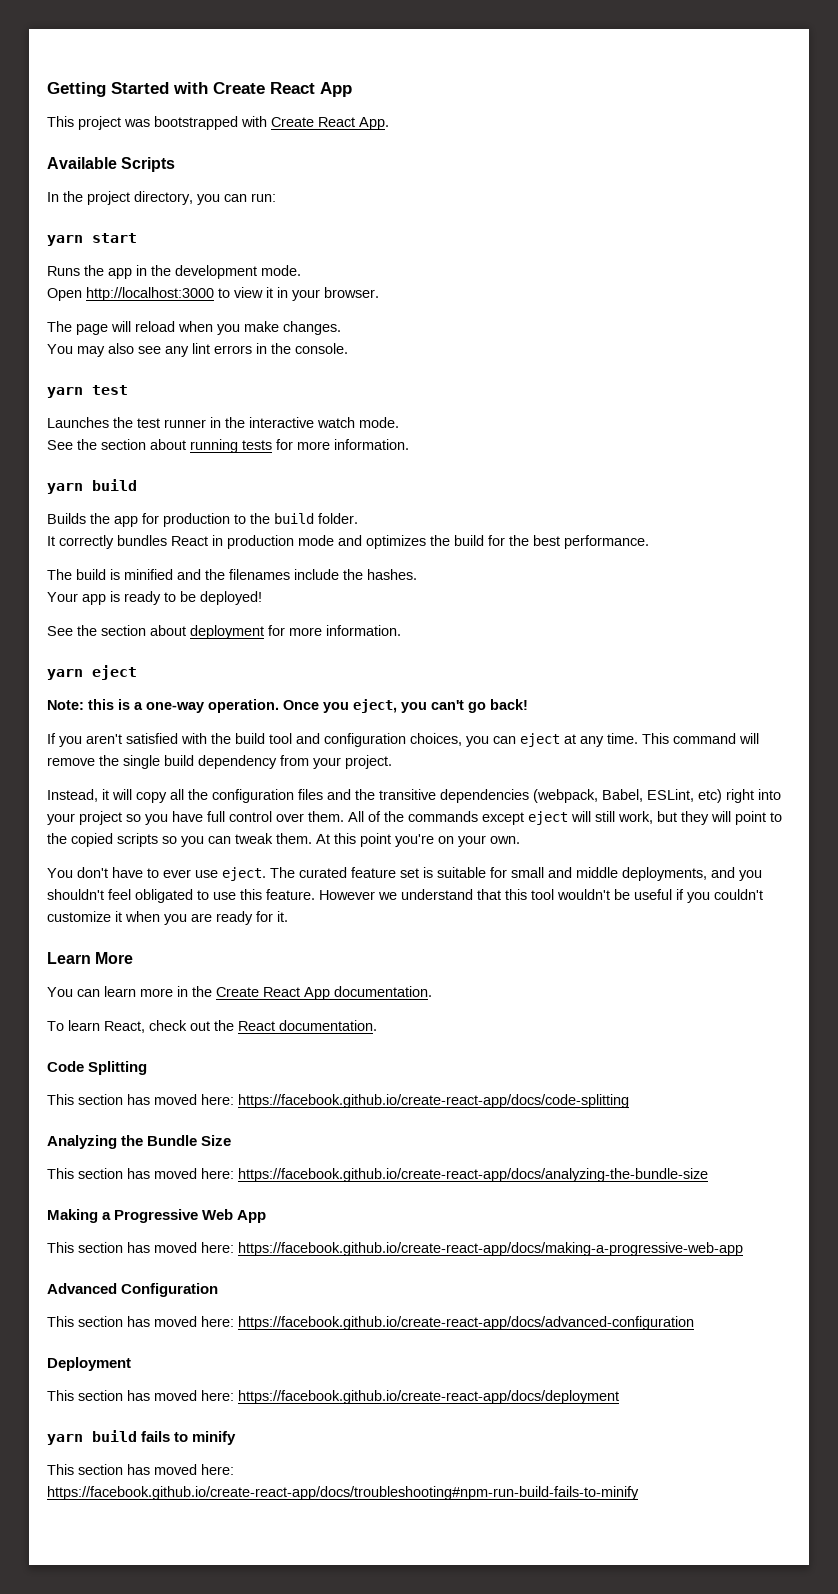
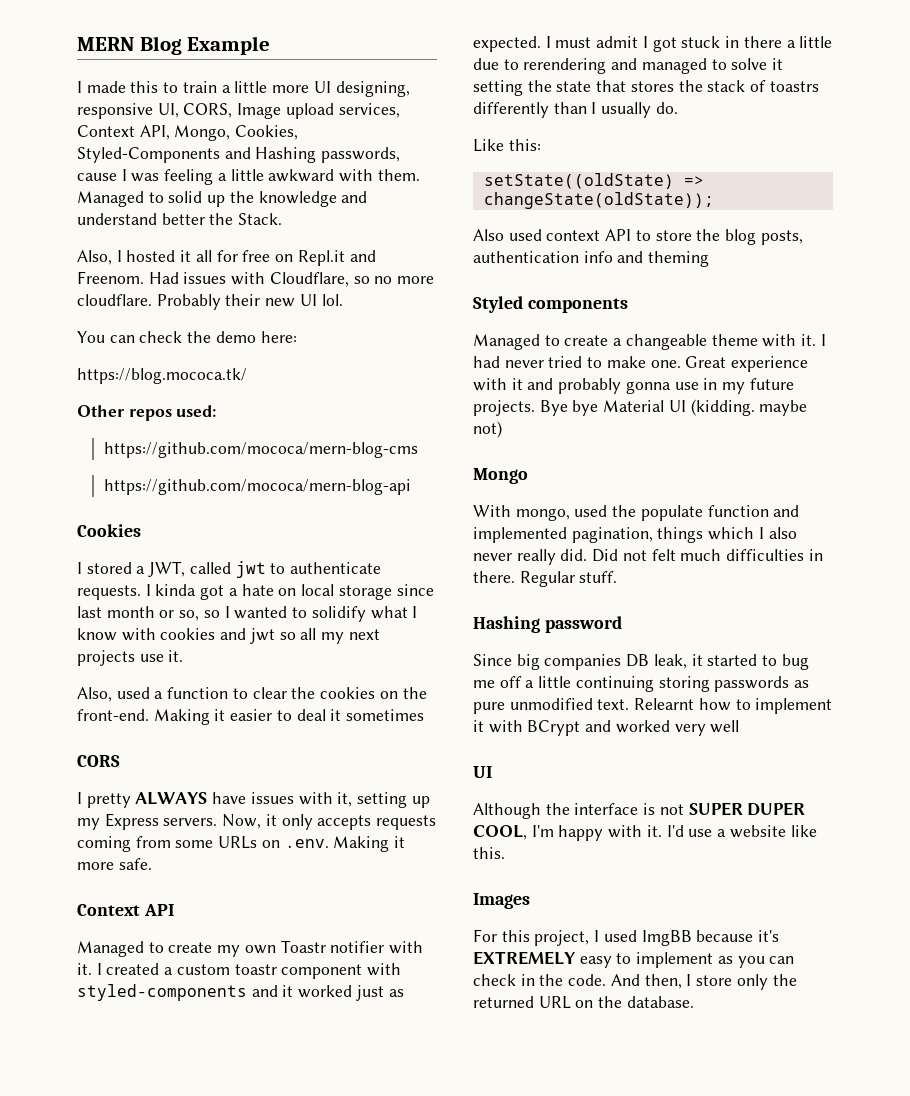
- Getting Started with Create React App
- This project was bootstrapped with Create React App.
- Available Scripts
- In the project directory, you can run:
- yarn start
- Runs the app in the development mode.
- Open http://localhost:3000 to view it in your browser.
- The page will reload when you make changes.
- You may also see any lint errors in the console.
- yarn test
- Launches the test runner in the interactive watch mode.
- See the section about running tests for more information.
- yarn build
- Builds the app for production to the build folder.
- It correctly bundles React in production mode and optimizes the build for the best performance.
- The build is minified and the filenames include the hashes.
- Your app is ready to be deployed!
- See the section about deployment for more information.
- yarn eject
- Note: this is a one-way operation. Once you eject, you can't go back!
- If you aren't satisfied with the build tool and configuration choices, you can eject at any time. This command will remove the single build dependency from your project.
- Instead, it will copy all the configuration files and the transitive dependencies (webpack, Babel, ESLint, etc) right into your project so you have full control over them. All of the commands except eject will still work, but they will point to the copied scripts so you can tweak them. At this point you're on your own.
- You don't have to ever use eject. The curated feature set is suitable for small and middle deployments, and you shouldn't feel obligated to use this feature. However we understand that this tool wouldn't be useful if you couldn't customize it when you are ready for it.
- Learn More
- You can learn more in the Create React App documentation.
- To learn React, check out the React documentation.
- Code Splitting
- This section has moved here: https://facebook.github.io/create-react-app/docs/code-splitting
- Analyzing the Bundle Size
- This section has moved here: https://facebook.github.io/create-react-app/docs/analyzing-the-bundle-size
- Making a Progressive Web App
- This section has moved here: https://facebook.github.io/create-react-app/docs/making-a-progressive-web-app
- Advanced Configuration
- This section has moved here: https://facebook.github.io/create-react-app/docs/advanced-configuration
- Deployment
- This section has moved here: https://facebook.github.io/create-react-app/docs/deployment
- yarn build fails to minify
- This section has moved here: https://facebook.github.io/create-react-app/docs/troubleshooting#npm-run-build-fails-to-minify
+ MERN Blog Example
+ I made this to train a little more UI designing, responsive UI, CORS, Image upload services, Context API, Mongo, Cookies, Styled-Components and Hashing passwords, cause I was feeling a little awkward with them. Managed to solid up the knowledge and understand better the Stack.
+ Also, I hosted it all for free on Repl.it and Freenom. Had issues with Cloudflare, so no more cloudflare. Probably their new UI lol.
+ You can check the demo here:
+ https://blog.mococa.tk/
+ Other repos used:
+ https://github.com/mococa/mern-blog-cms
+ https://github.com/mococa/mern-blog-api
+ Cookies
+ I stored a JWT, called jwt to authenticate requests. I kinda got a hate on local storage since last month or so, so I wanted to solidify what I know with cookies and jwt so all my next projects use it.
+ Also, used a function to clear the cookies on the front-end. Making it easier to deal it sometimes
+ CORS
+ I pretty ALWAYS have issues with it, setting up my Express servers. Now, it only accepts requests coming from some URLs on .env. Making it more safe.
+ Context API
+ Managed to create my own Toastr notifier with it. I created a custom toastr component with styled-components and it worked just as expected. I must admit I got stuck in there a little due to rerendering and managed to solve it setting the state that stores the stack of toastrs differently than I usually do.
+ Like this:
+ setState((oldState) => changeState(oldState));
+ Also used context API to store the blog posts, authentication info and theming
+ Styled components
+ Managed to create a changeable theme with it. I had never tried to make one. Great experience with it and probably gonna use in my future projects. Bye bye Material UI (kidding. maybe not)
+ Mongo
+ With mongo, used the populate function and implemented pagination, things which I also never really did. Did not felt much difficulties in there. Regular stuff.
+ Hashing password
+ Since big companies DB leak, it started to bug me off a little continuing storing passwords as pure unmodified text. Relearnt how to implement it with BCrypt and worked very well
+ UI
+ Although the interface is not SUPER DUPER COOL, I'm happy with it. I'd use a website like this.
+ Images
+ For this project, I used ImgBB because it's EXTREMELY easy to implement as you can check in the code. And then, I store only the returned URL on the database.

